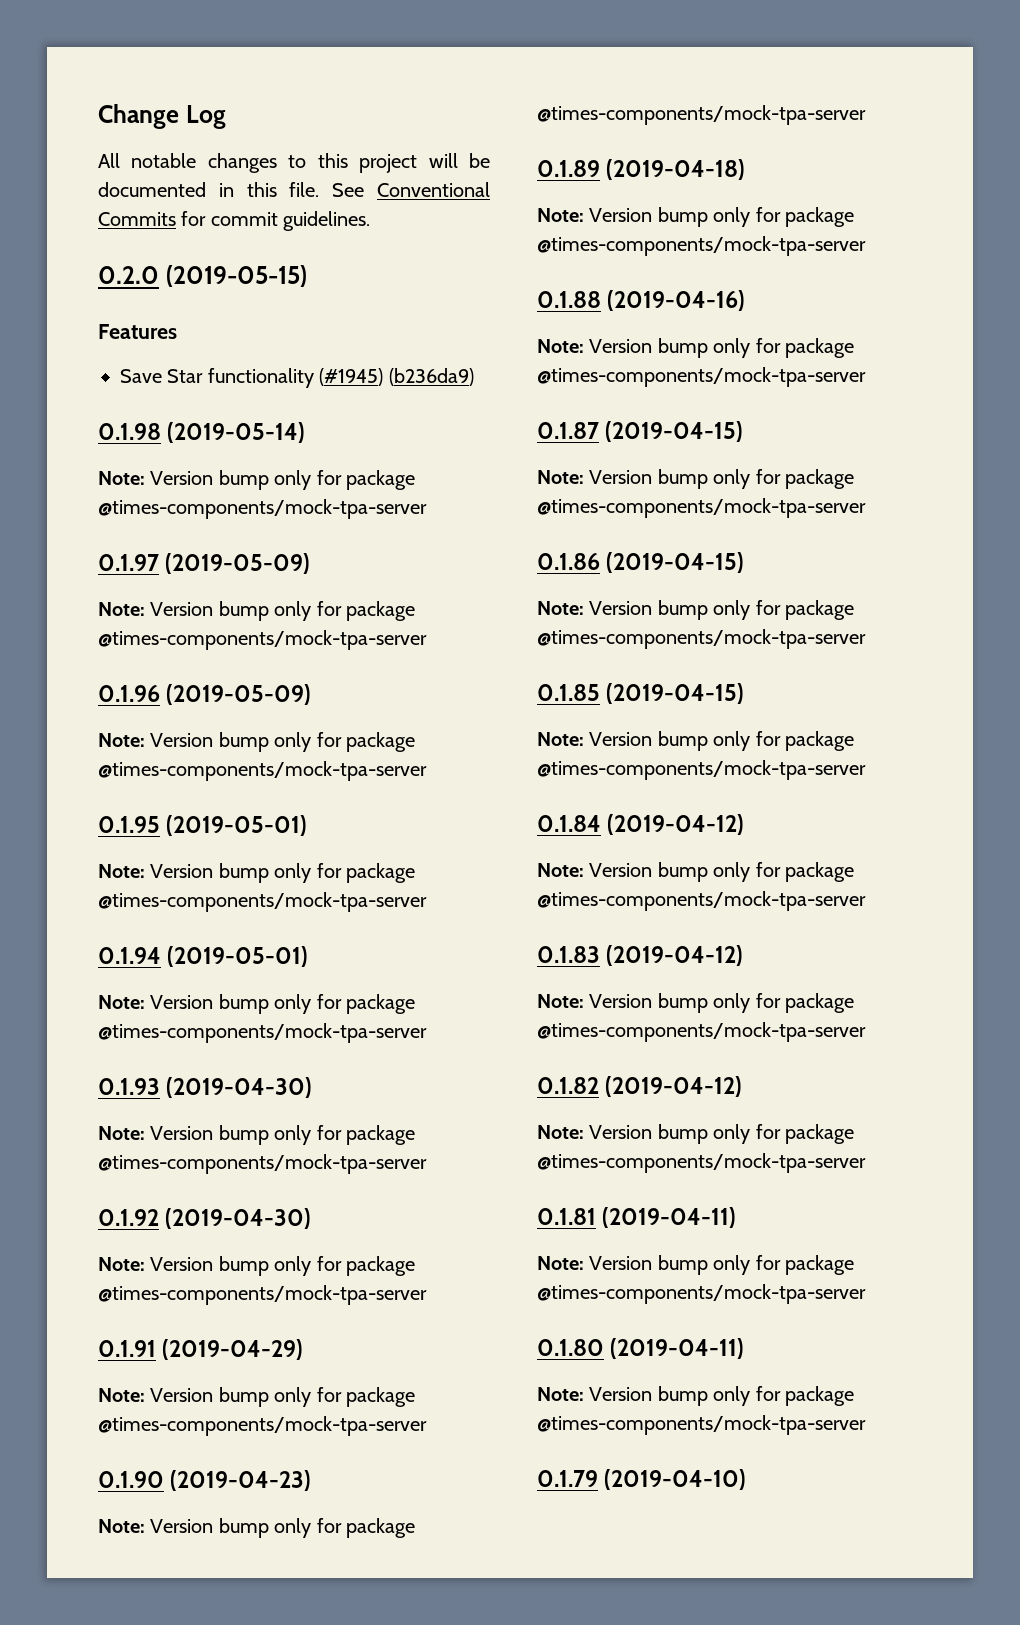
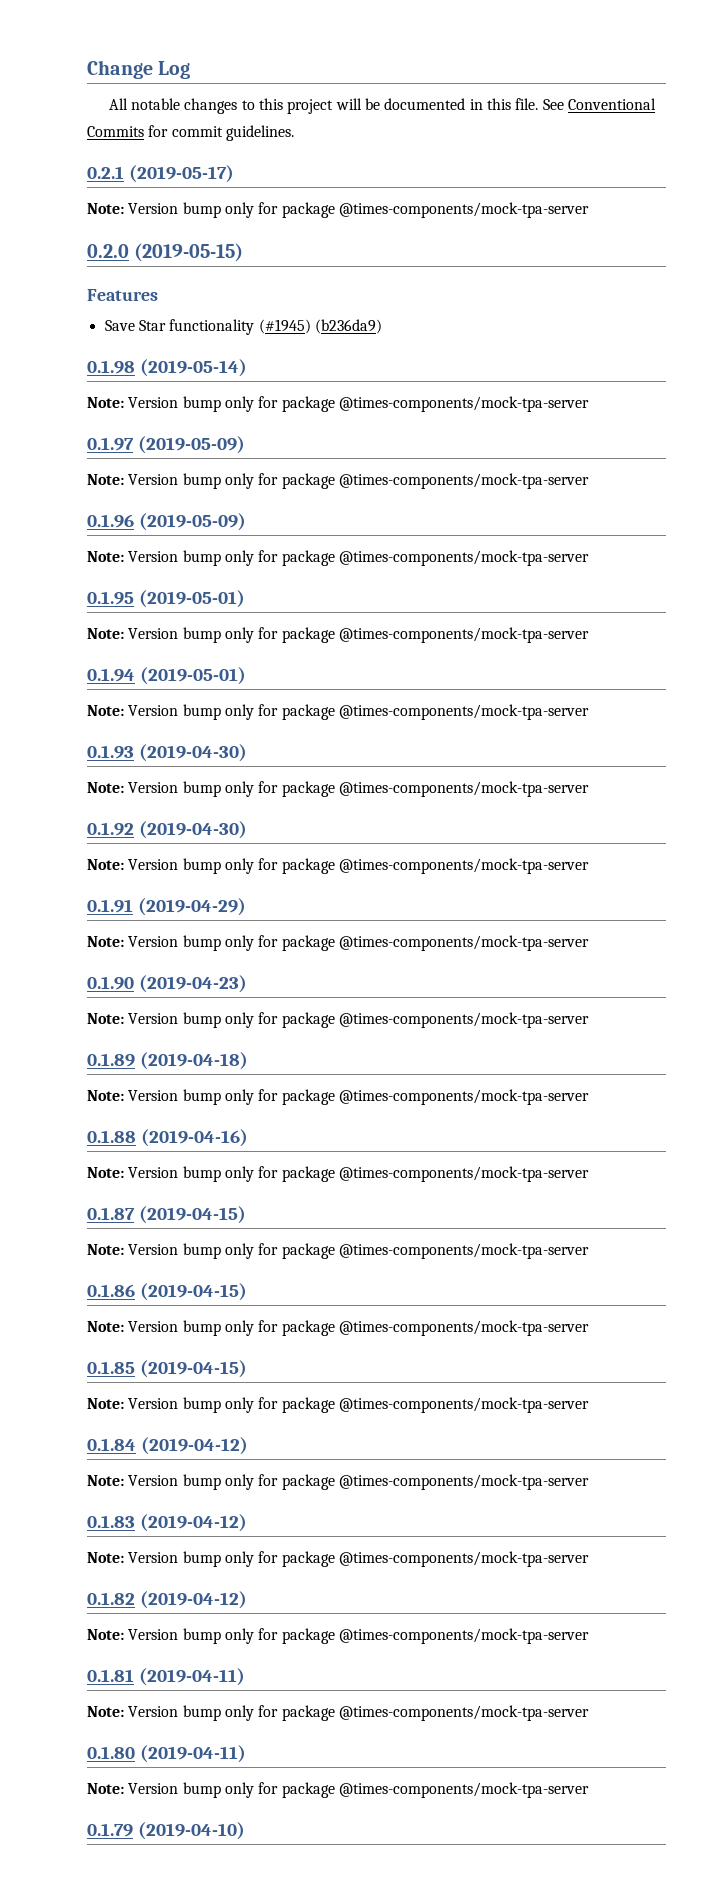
+ 0.2.1 (2019-05-17)
+ Note: Version bump only for package @times-components/mock-tpa-server

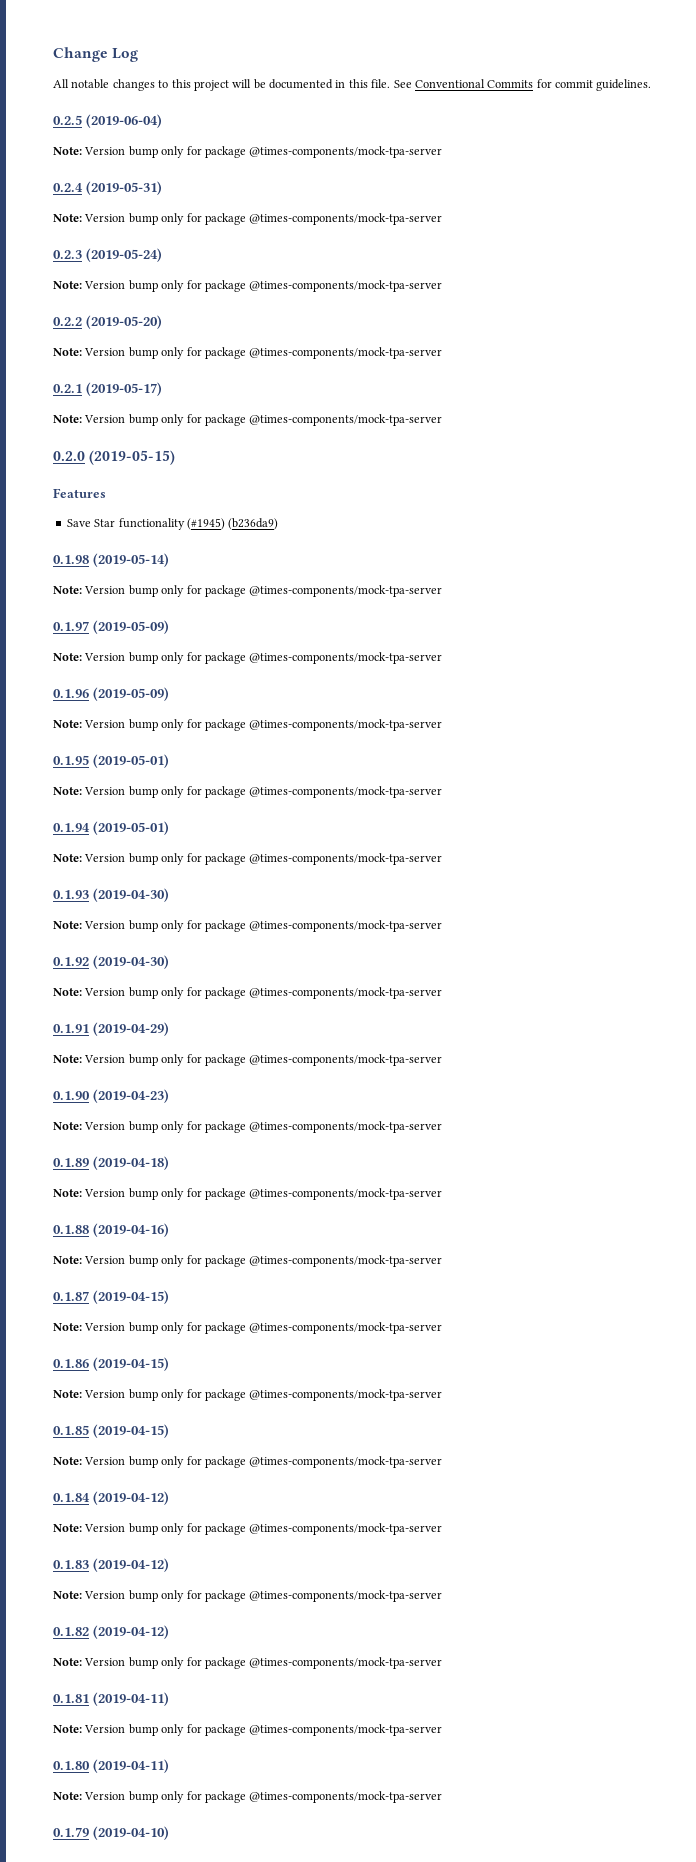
+ 0.2.5 (2019-06-04)
+ Note: Version bump only for package @times-components/mock-tpa-server
+ 0.2.4 (2019-05-31)
+ Note: Version bump only for package @times-components/mock-tpa-server
+ 0.2.3 (2019-05-24)
+ Note: Version bump only for package @times-components/mock-tpa-server
+ 0.2.2 (2019-05-20)
+ Note: Version bump only for package @times-components/mock-tpa-server

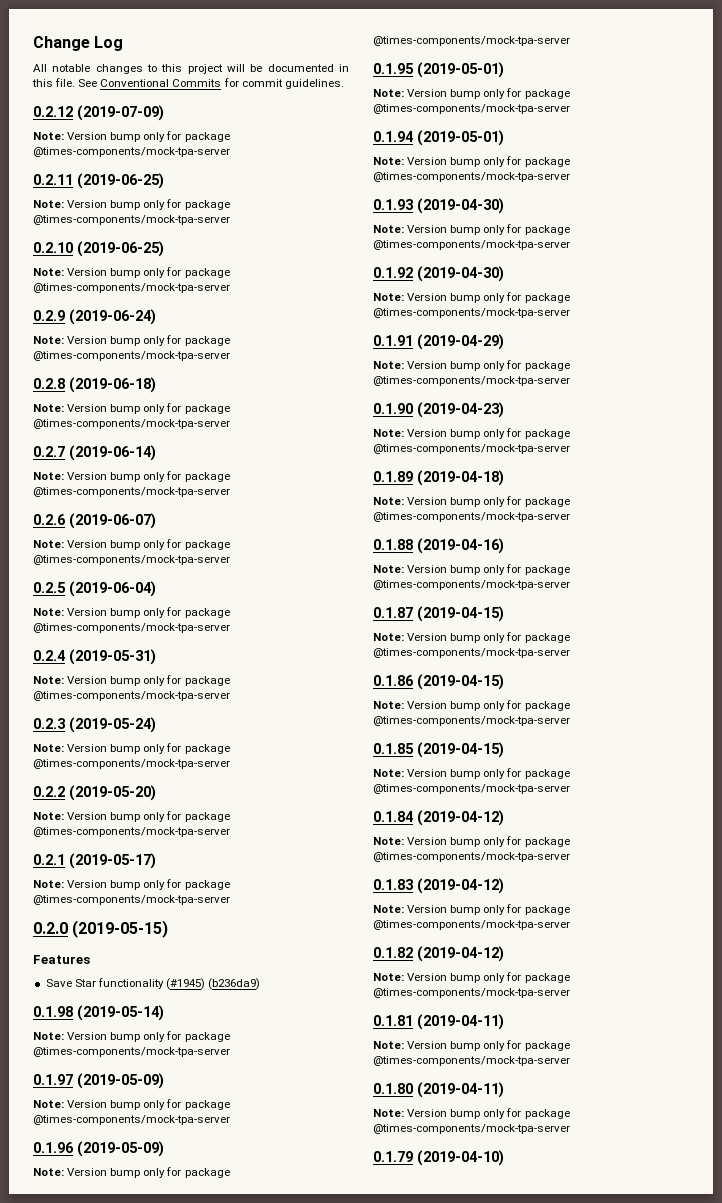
+ 0.2.12 (2019-07-09)
+ Note: Version bump only for package @times-components/mock-tpa-server
+ 0.2.11 (2019-06-25)
+ Note: Version bump only for package @times-components/mock-tpa-server
+ 0.2.10 (2019-06-25)
+ Note: Version bump only for package @times-components/mock-tpa-server
+ 0.2.9 (2019-06-24)
+ Note: Version bump only for package @times-components/mock-tpa-server
+ 0.2.8 (2019-06-18)
+ Note: Version bump only for package @times-components/mock-tpa-server
+ 0.2.7 (2019-06-14)
+ Note: Version bump only for package @times-components/mock-tpa-server
+ 0.2.6 (2019-06-07)
+ Note: Version bump only for package @times-components/mock-tpa-server

